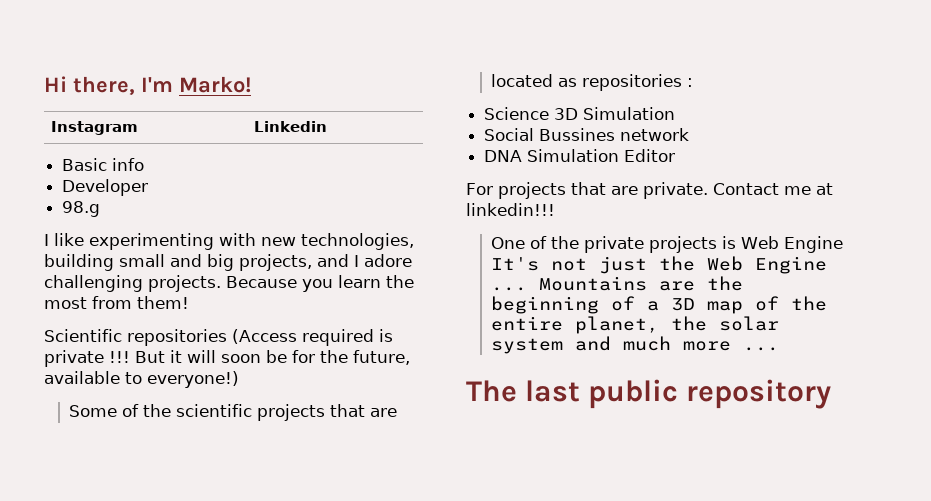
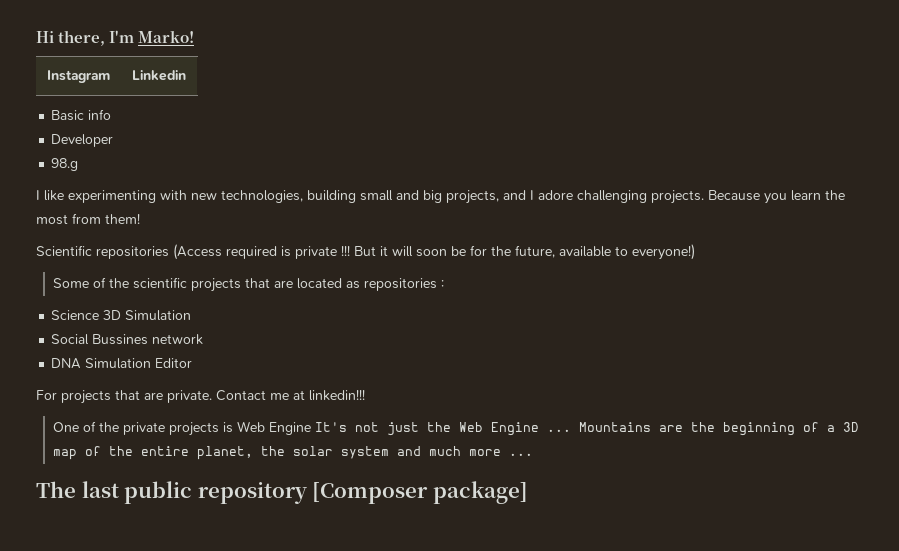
- The last public repository
+ The last public repository [Composer package]

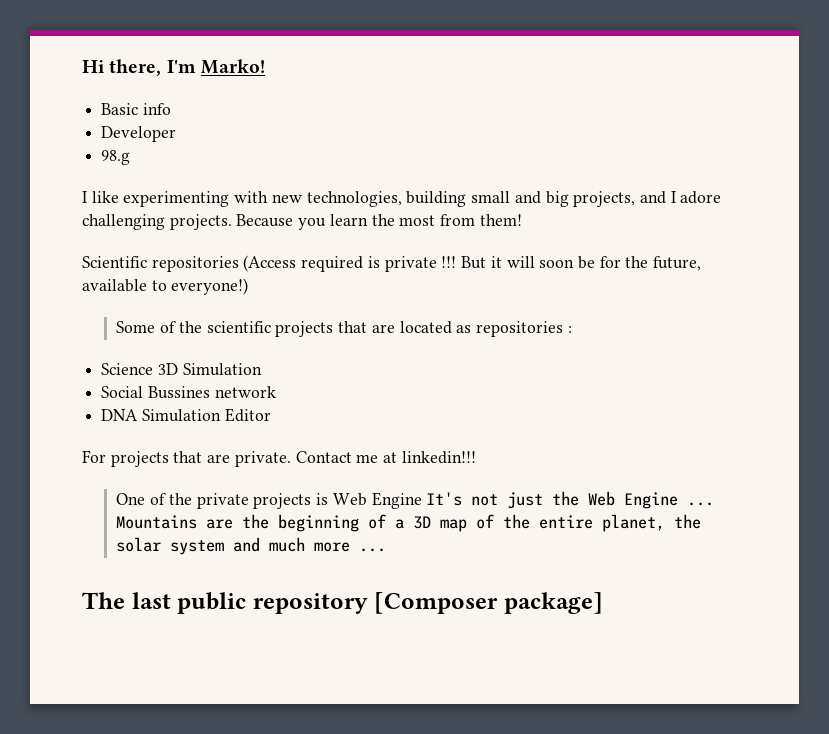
- Instagram | Linkedin

